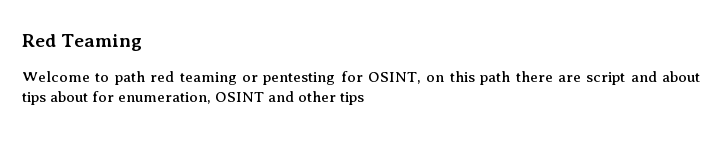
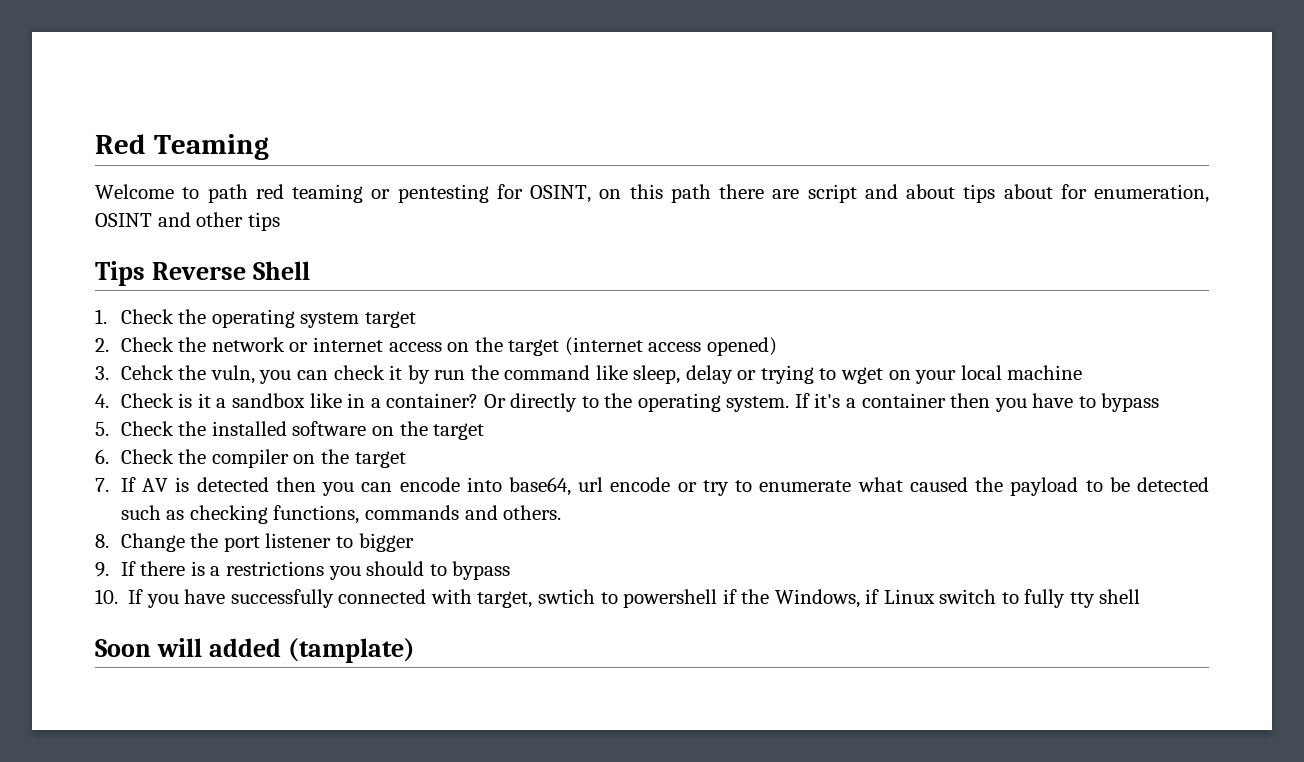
+ Tips Reverse Shell
+ 1. Check the operating system target
+ 2. Check the network or internet access on the target (internet access opened)
+ 3. Cehck the vuln, you can check it by run the command like sleep, delay or trying to wget on your local machine
+ 4. Check is it a sandbox like in a container? Or directly to the operating system. If it's a container then you have to bypass
+ 5. Check the installed software on the target
+ 6. Check the compiler on the target
+ 7. If AV is detected then you can encode into base64, url encode or try to enumerate what caused the payload to be detected such as checking functions, commands and others.
+ 8. Change the port listener to bigger
+ 9. If there is a restrictions you should to bypass
+ 10. If you have successfully connected with target, swtich to powershell if the Windows, if Linux switch to fully tty shell
+ Soon will added (tamplate)

